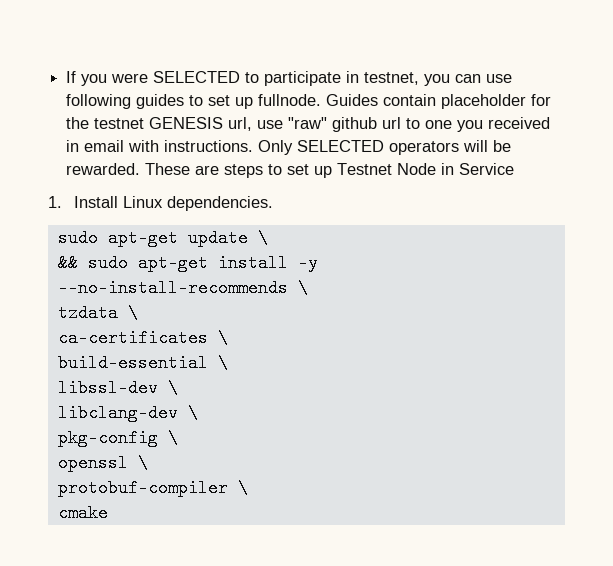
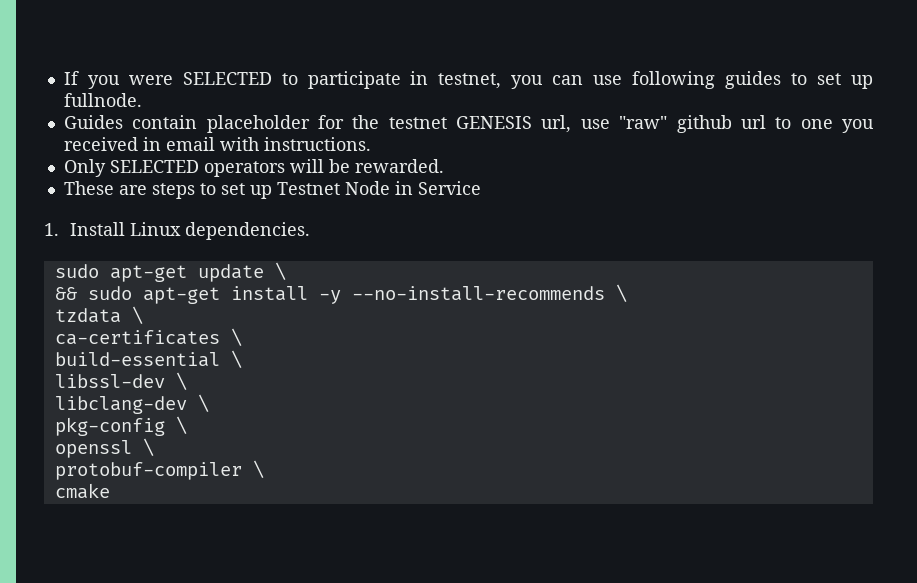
- If you were SELECTED to participate in testnet, you can use following guides to set up fullnode. Guides contain placeholder for the testnet GENESIS url, use "raw" github url to one you received in email with instructions. Only SELECTED operators will be rewarded. These are steps to set up Testnet Node in Service
+ If you were SELECTED to participate in testnet, you can use following guides to set up fullnode.
+ Guides contain placeholder for the testnet GENESIS url, use "raw" github url to one you received in email with instructions.
+ Only SELECTED operators will be rewarded.
+ These are steps to set up Testnet Node in Service

